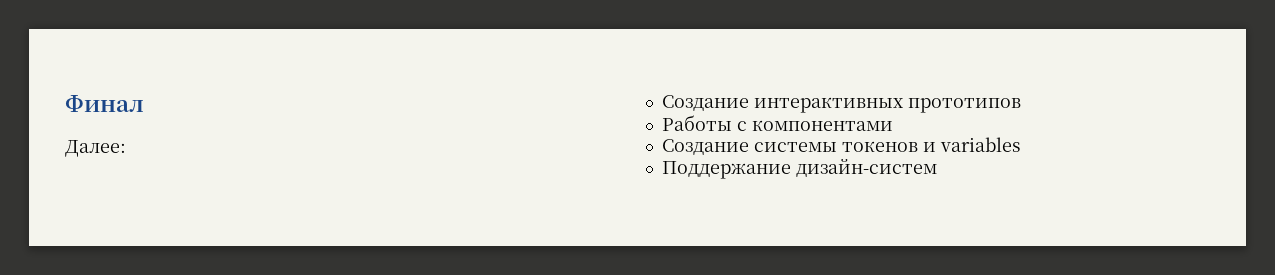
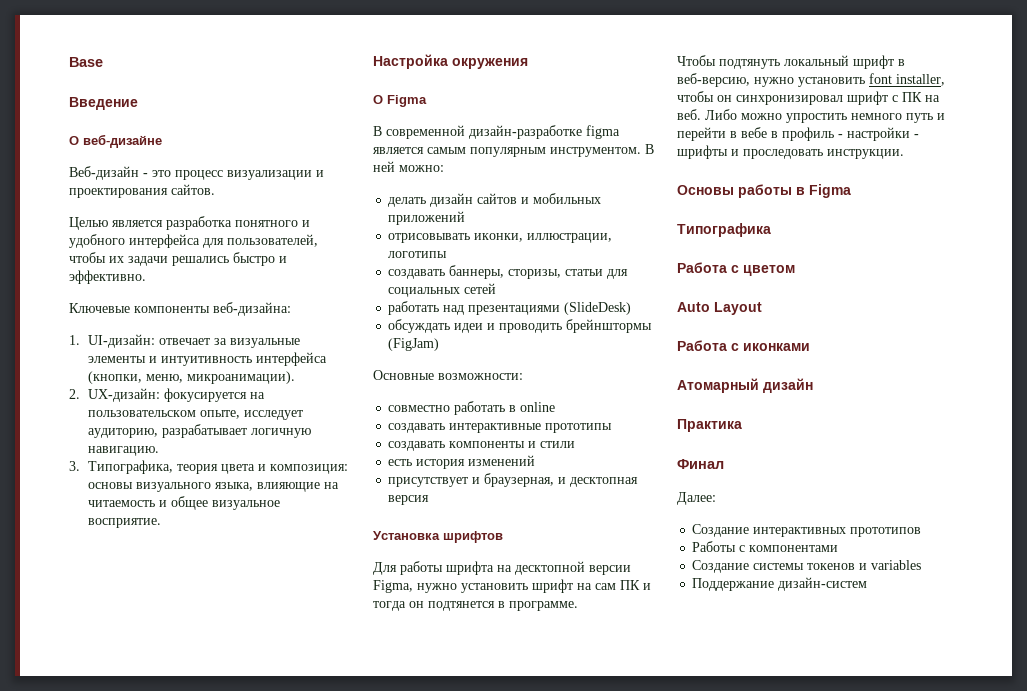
+ Base
+ Введение
+ О веб-дизайне
+ Веб-дизайн - это процесс визуализации и проектирования сайтов.
+ Целью является разработка понятного и удобного интерфейса для пользователей, чтобы их задачи решались быстро и эффективно.
+ Ключевые компоненты веб-дизайна:
+ 1. UI-дизайн: отвечает за визуальные элементы и интуитивность интерфейса (кнопки, меню, микроанимации).
+ 2. UX-дизайн: фокусируется на пользовательском опыте, исследует аудиторию, разрабатывает логичную навигацию.
+ 3. Типографика, теория цвета и композиция: основы визуального языка, влияющие на читаемость и общее визуальное восприятие.
+ Настройка окружения
+ О Figma
+ В современной дизайн-разработке figma является самым популярным инструментом. В ней можно:
+ делать дизайн сайтов и мобильных приложений
+ отрисовывать иконки, иллюстрации, логотипы
+ создавать баннеры, сторизы, статьи для социальных сетей
+ работать над презентациями (SlideDesk)
+ обсуждать идеи и проводить брейнштормы (FigJam)
+ Основные возможности:
+ совместно работать в online
+ создавать интерактивные прототипы
+ создавать компоненты и стили
+ есть история изменений
+ присутствует и браузерная, и десктопная версия
+ Установка шрифтов
+ Для работы шрифта на десктопной версии Figma, нужно установить шрифт на сам ПК и тогда он подтянется в программе.
+ Чтобы подтянуть локальный шрифт в веб-версию, нужно установить font installer, чтобы он синхронизировал шрифт с ПК на веб. Либо можно упростить немного путь и перейти в вебе в профиль - настройки - шрифты и проследовать инструкции.
+ Основы работы в Figma
+ Типографика
+ Работа с цветом
+ Auto Layout
+ Работа с иконками
+ Атомарный дизайн
+ Практика

